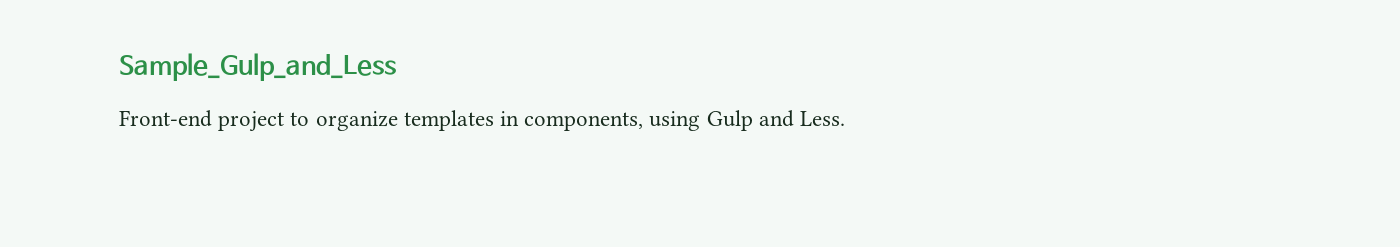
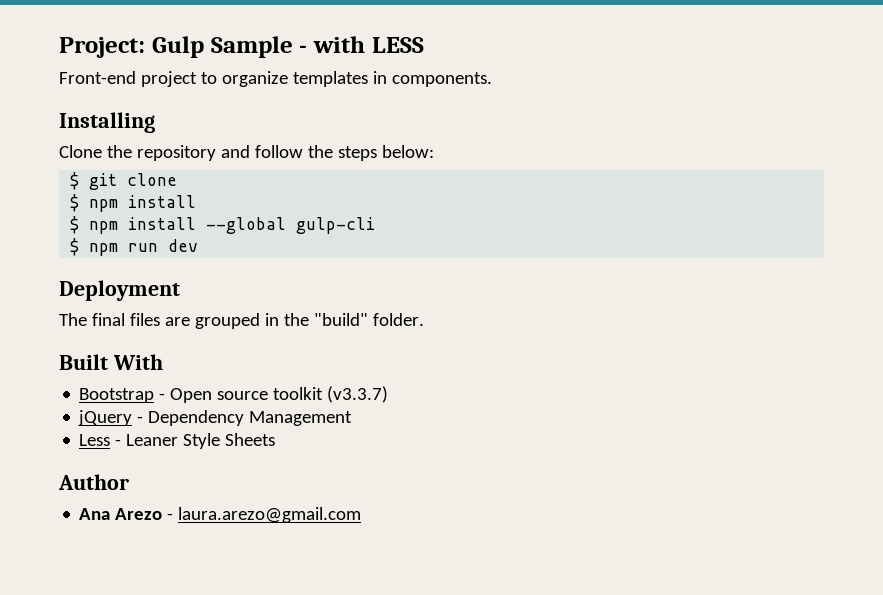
- Sample_Gulp_and_Less
+ Project: Gulp Sample - with LESS
- Front-end project to organize templates in components, using Gulp and Less.
+ Front-end project to organize templates in components.
+ Installing
+ Clone the repository and follow the steps below:
+ $ git clone
+ $ npm install
+ $ npm install --global gulp-cli
+ $ npm run dev
+ Deployment
+ The final files are grouped in the "build" folder.
+ Built With
+ Bootstrap - Open source toolkit (v3.3.7)
+ jQuery - Dependency Management
+ Less - Leaner Style Sheets
+ Author
+ Ana Arezo - laura.arezo@gmail.com

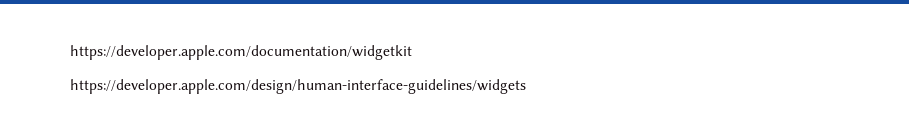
- Project: Gulp Sample - with LESS
- Front-end project to organize templates in components.
- Installing
- Clone the repository and follow the steps below:
- $ git clone
- $ npm install
- $ npm install --global gulp-cli
- $ npm run dev
- Deployment
- The final files are grouped in the "build" folder.
- Built With
- Bootstrap - Open source toolkit (v3.3.7)
- jQuery - Dependency Management
- Less - Leaner Style Sheets
- Author
- Ana Arezo - laura.arezo@gmail.com
+ https://developer.apple.com/documentation/widgetkit
+ https://developer.apple.com/design/human-interface-guidelines/widgets

